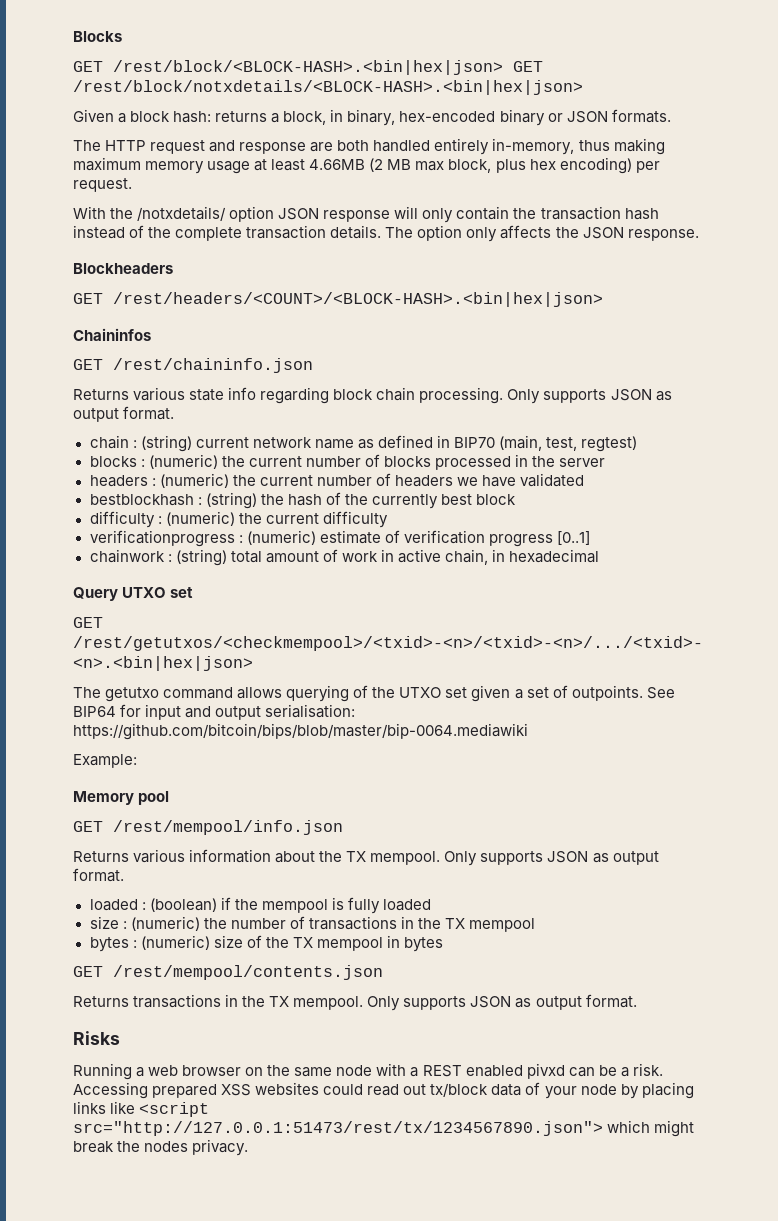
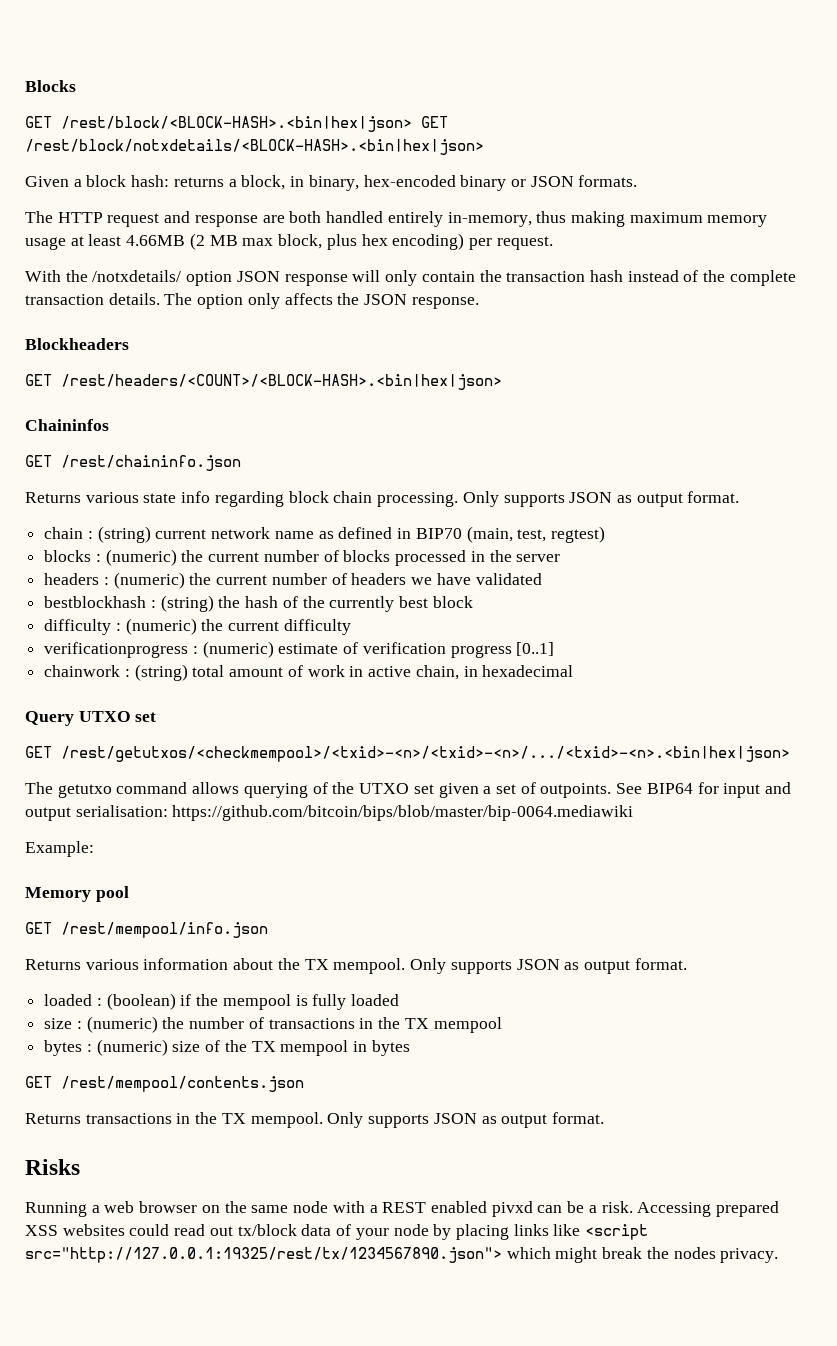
- Accessing prepared XSS websites could read out tx/block data of your node by placing links like <script src="http://127.0.0.1:51473/rest/tx/1234567890.json"> which might break the nodes privacy.
+ Accessing prepared XSS websites could read out tx/block data of your node by placing links like <script src="http://127.0.0.1:19325/rest/tx/1234567890.json"> which might break the nodes privacy.

